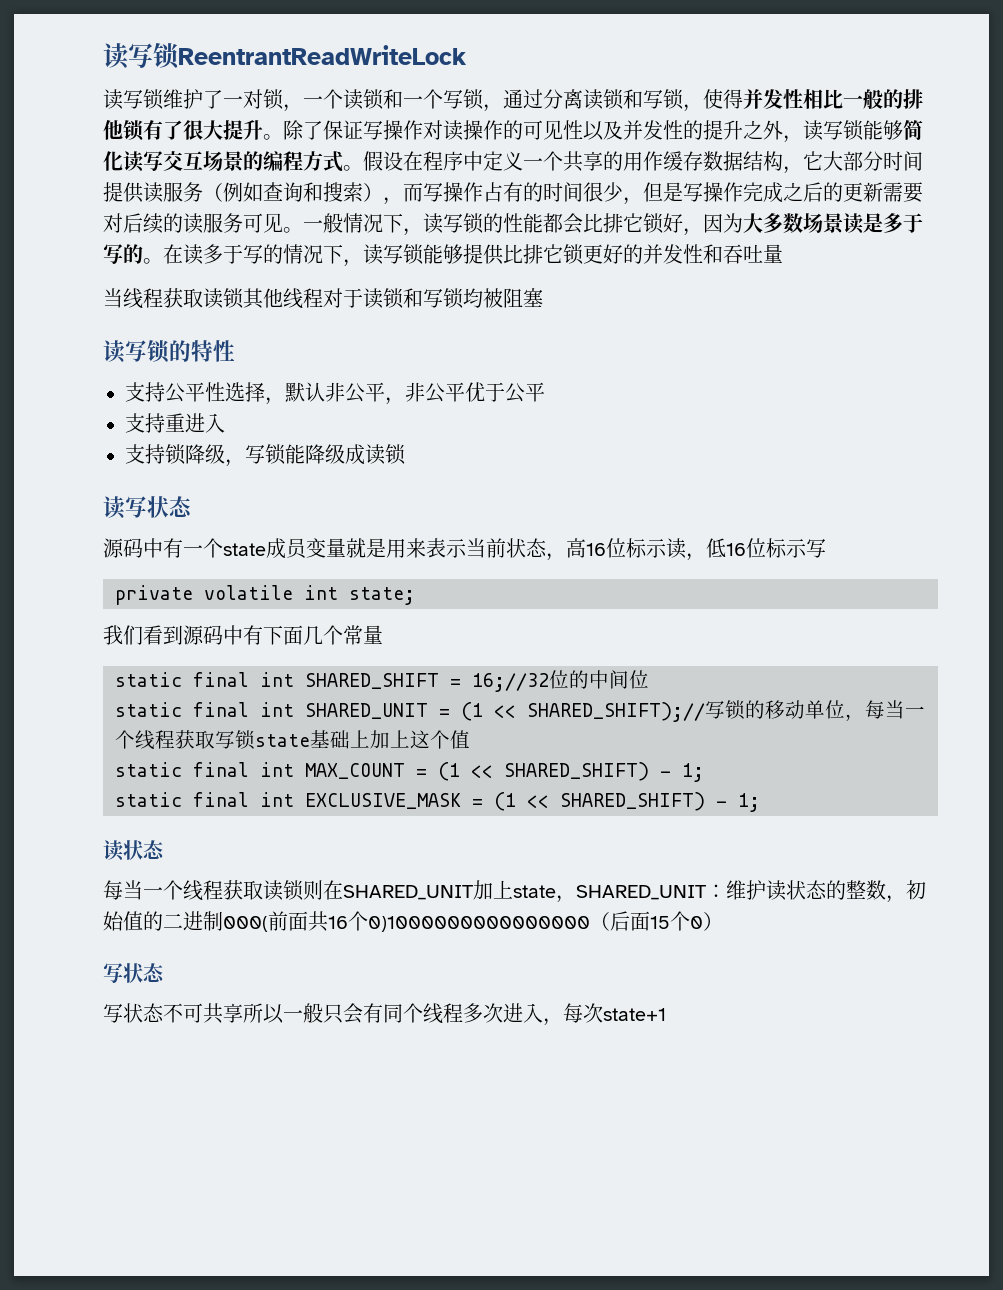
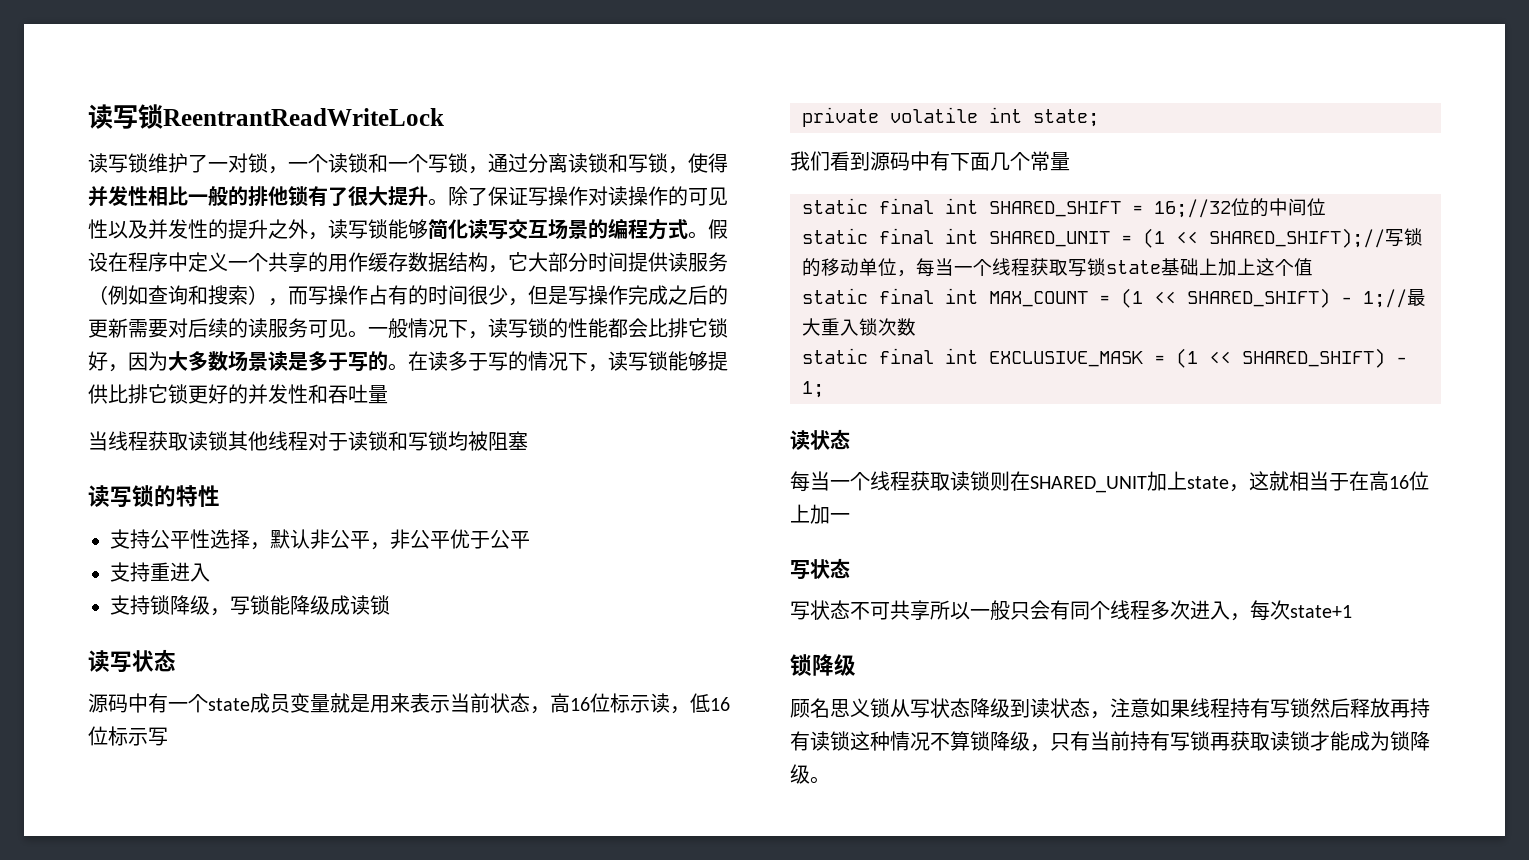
- static final int MAX_COUNT = (1 << SHARED_SHIFT) - 1;
+ static final int MAX_COUNT = (1 << SHARED_SHIFT) - 1;//最大重入锁次数
- 每当一个线程获取读锁则在SHARED_UNIT加上state，SHARED_UNIT：维护读状态的整数，初始值的二进制000(前面共16个0)1000000000000000（后面15个0）
+ 每当一个线程获取读锁则在SHARED_UNIT加上state，这就相当于在高16位上加一
  写状态不可共享所以一般只会有同个线程多次进入，每次state+1
+ 锁降级
+ 顾名思义锁从写状态降级到读状态，注意如果线程持有写锁然后释放再持有读锁这种情况不算锁降级，只有当前持有写锁再获取读锁才能成为锁降级。

